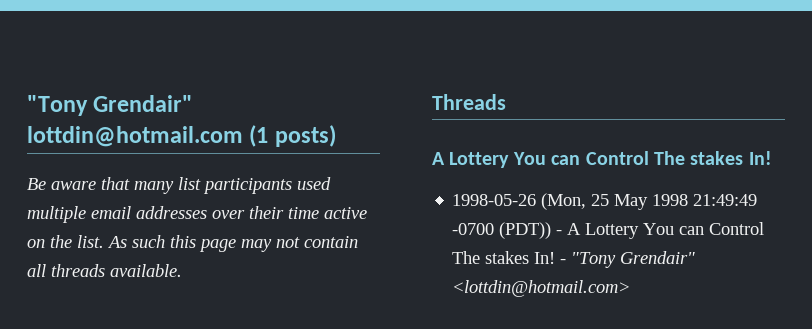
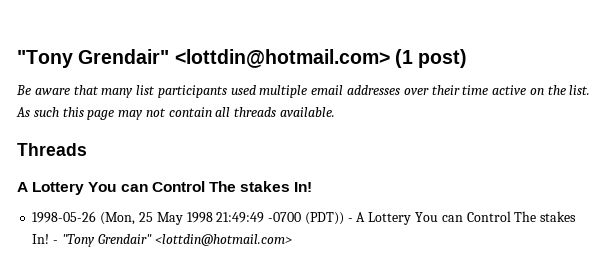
- "Tony Grendair" lottdin@hotmail.com (1 posts)
+ "Tony Grendair" <lottdin@hotmail.com> (1 post)

